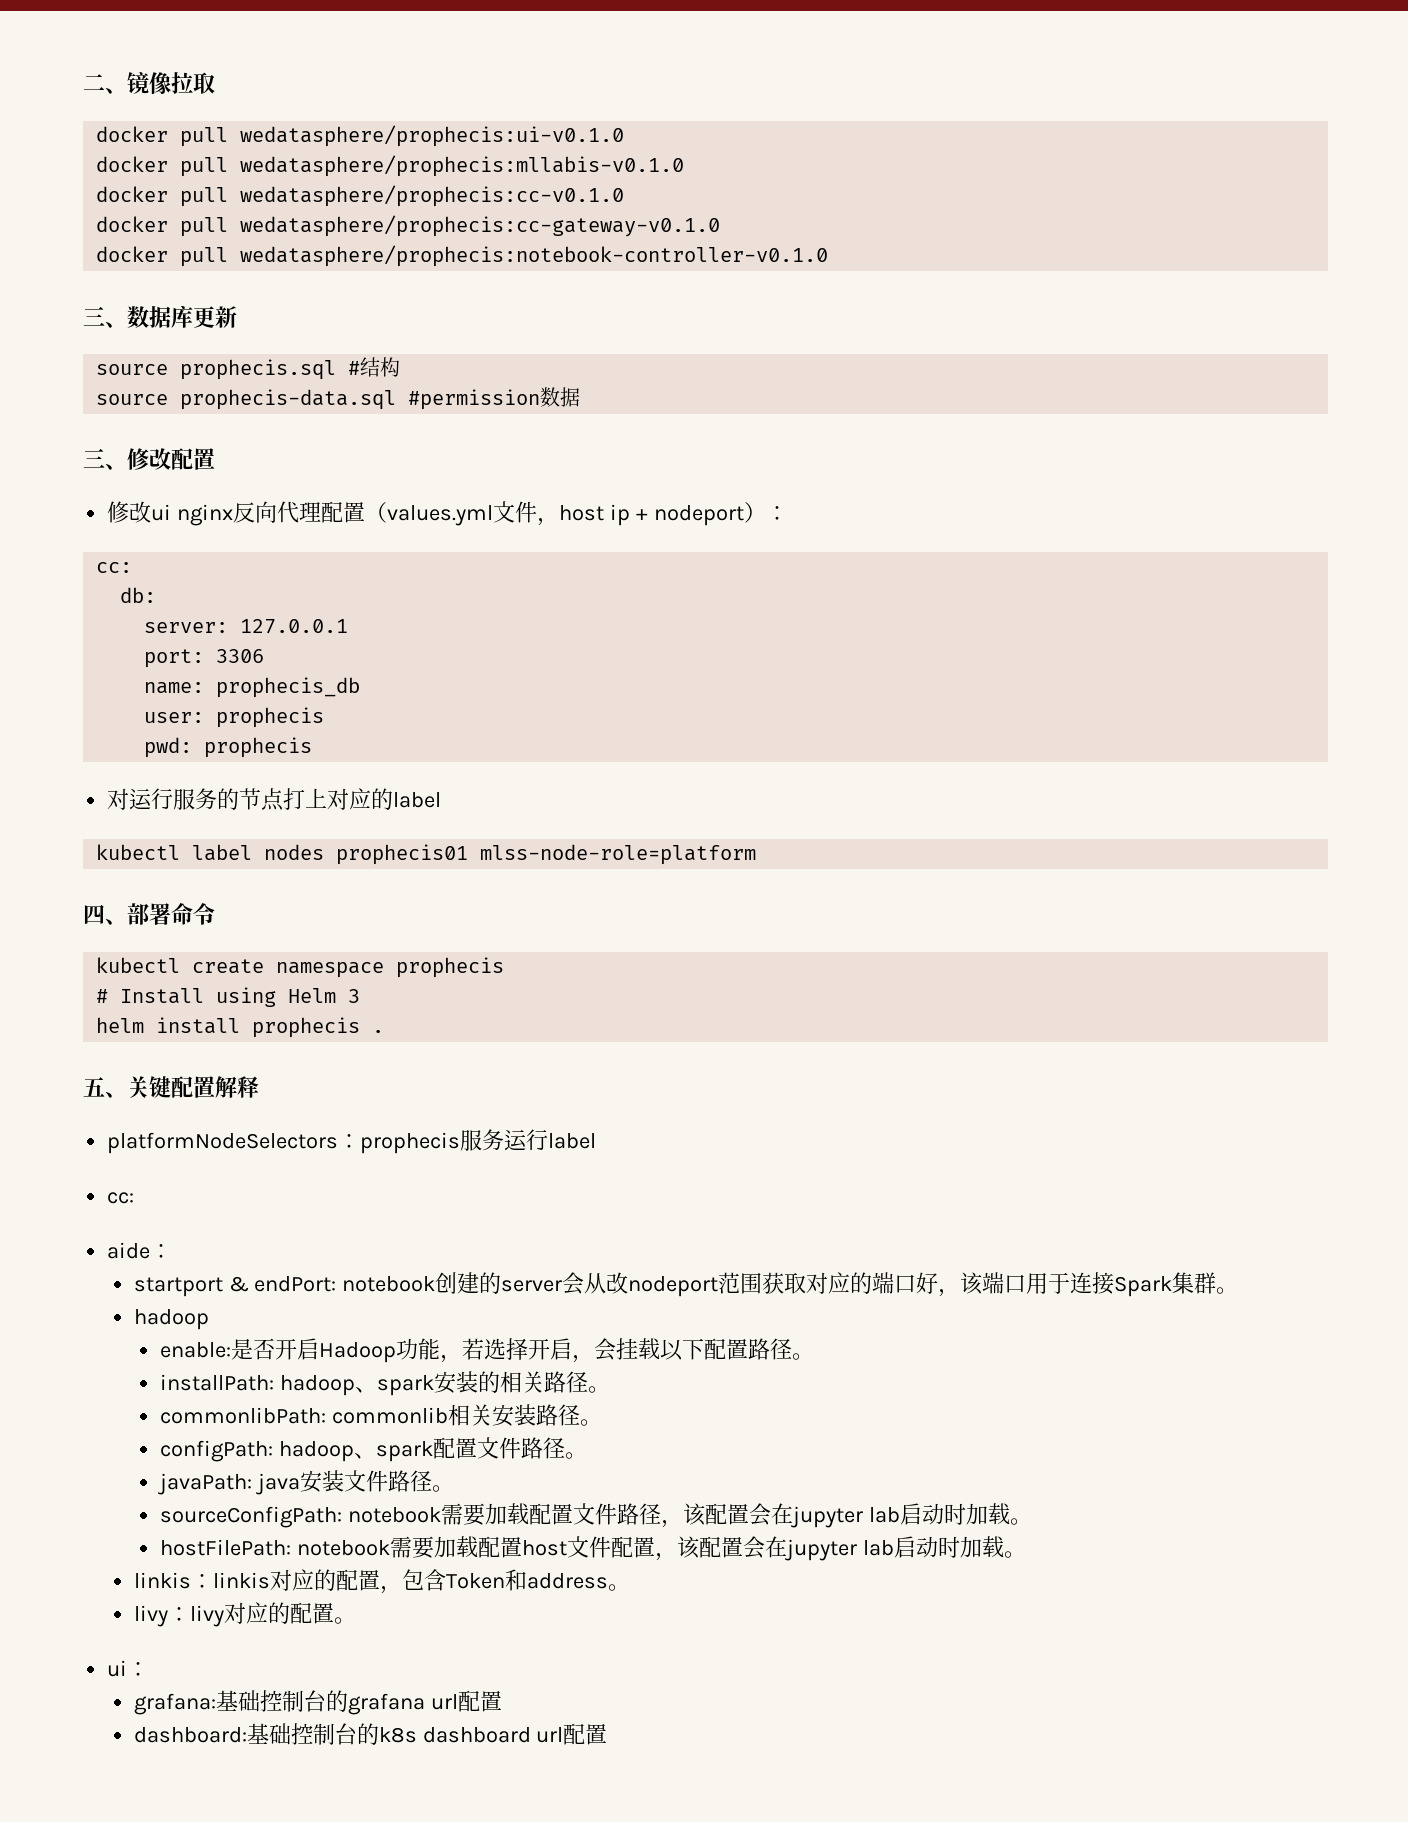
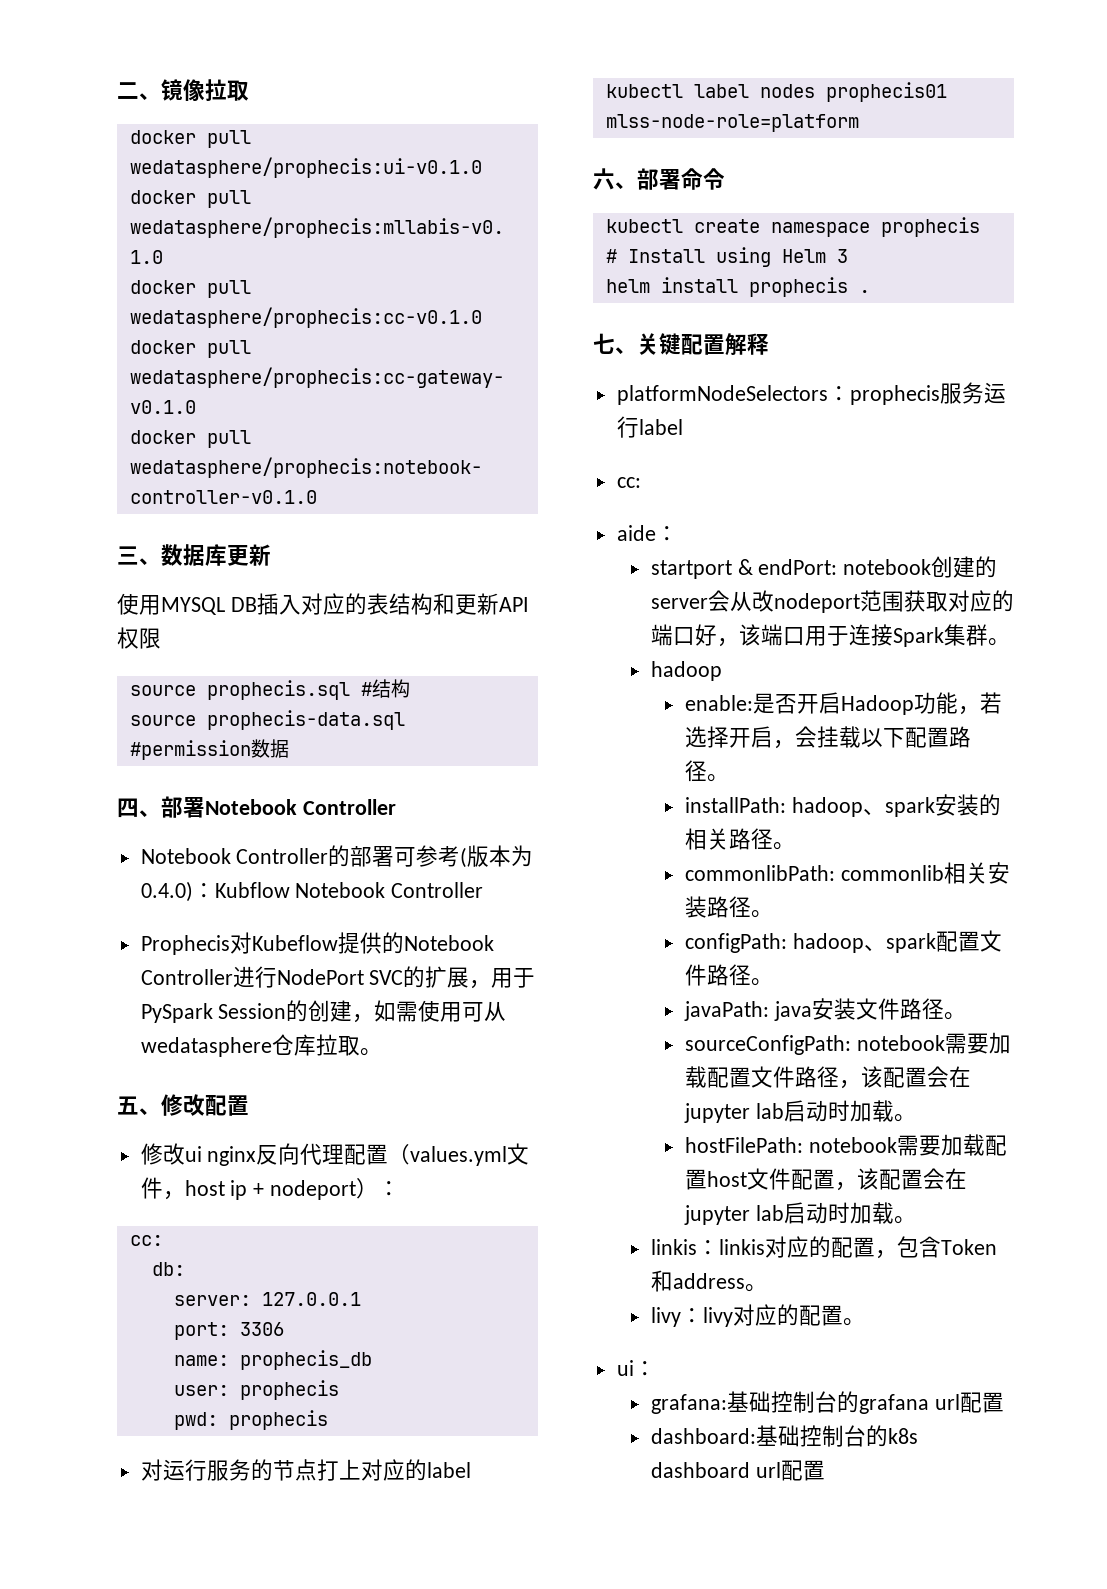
+ 使用MYSQL DB插入对应的表结构和更新API权限
- 三、修改配置
+ 四、部署Notebook Controller
+ Notebook Controller的部署可参考(版本为0.4.0)：Kubflow Notebook Controller
+ Prophecis对Kubeflow提供的Notebook Controller进行NodePort SVC的扩展，用于PySpark Session的创建，如需使用可从wedatasphere仓库拉取。
+ 五、修改配置
- 四、部署命令
+ 六、部署命令
- 五、关键配置解释
+ 七、关键配置解释

